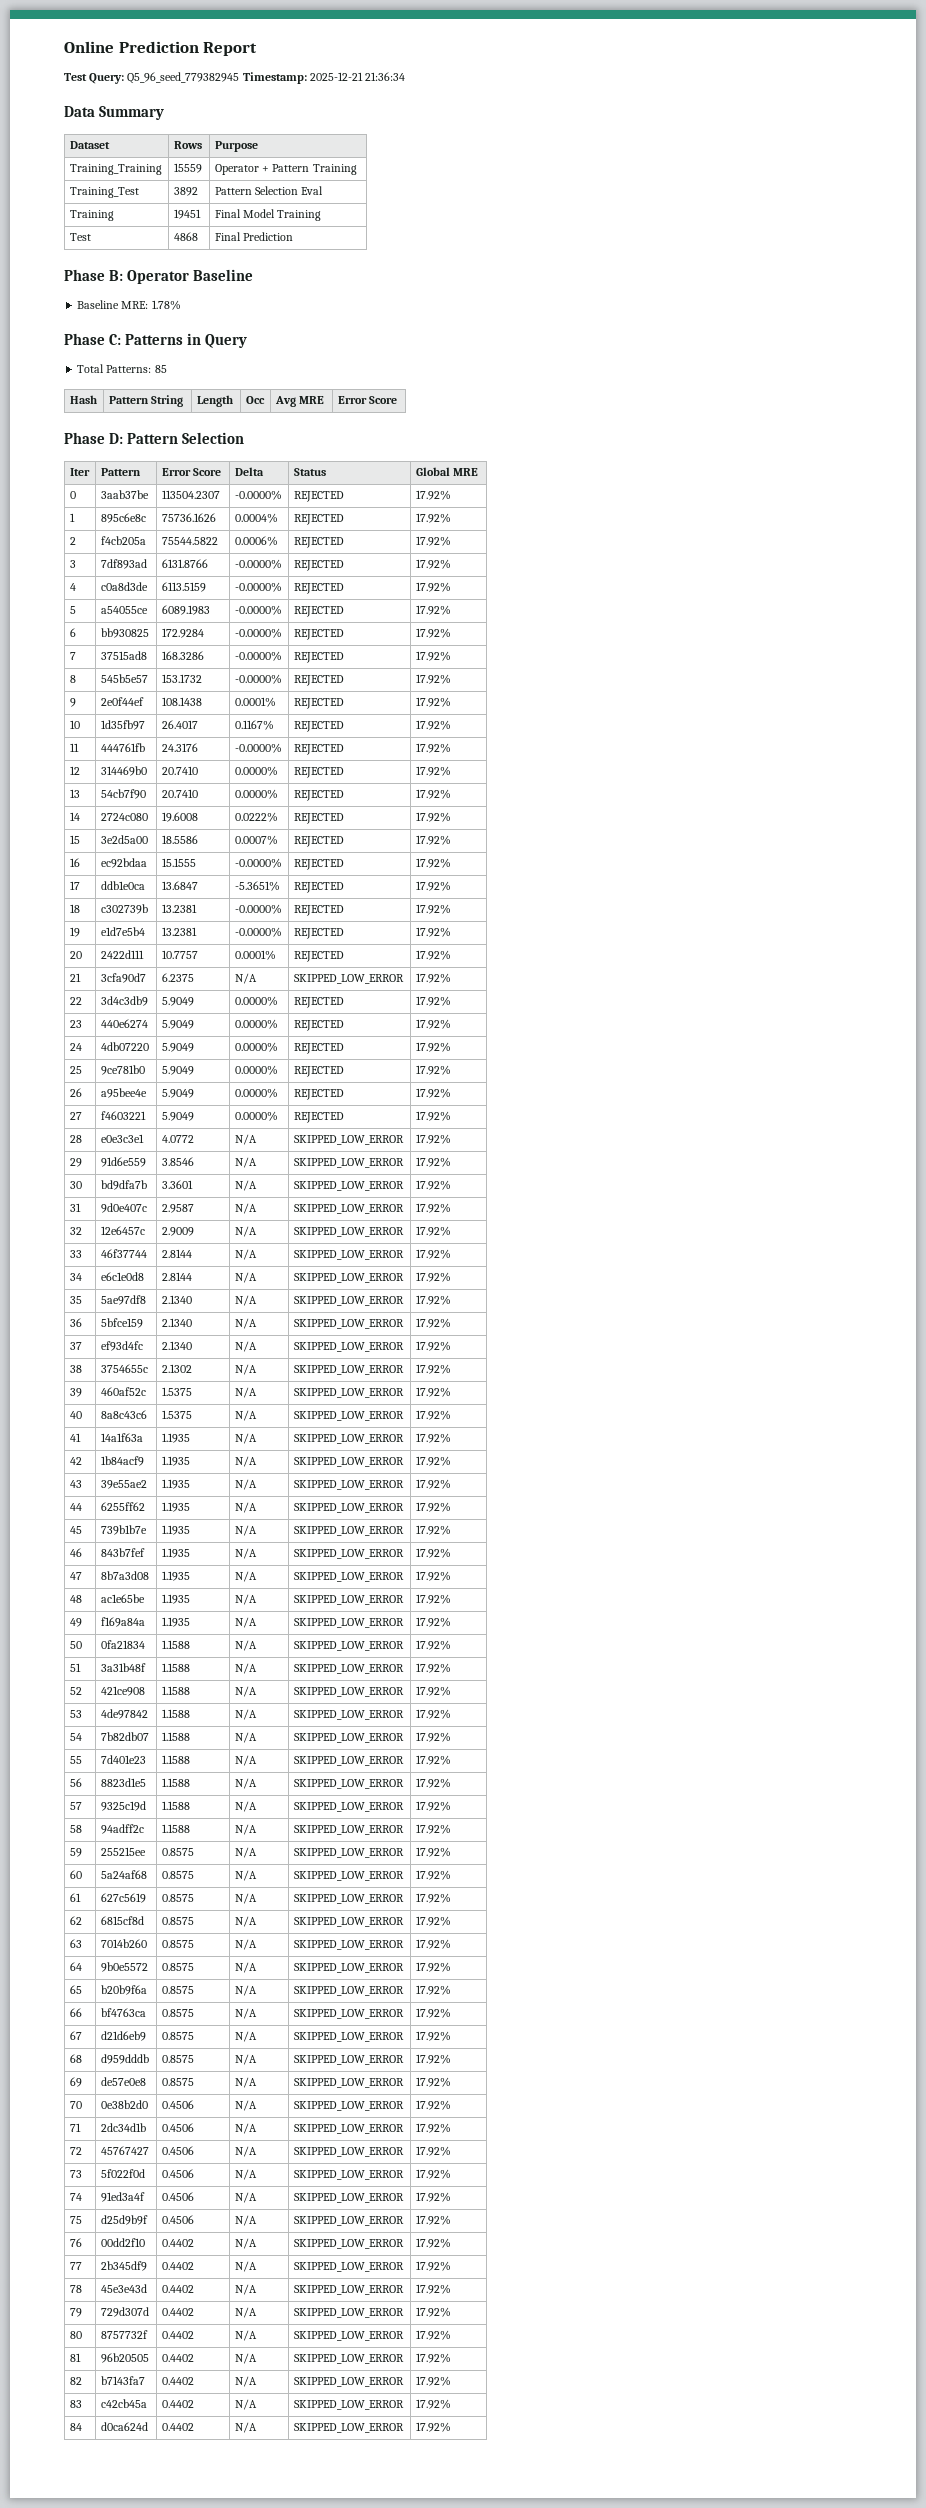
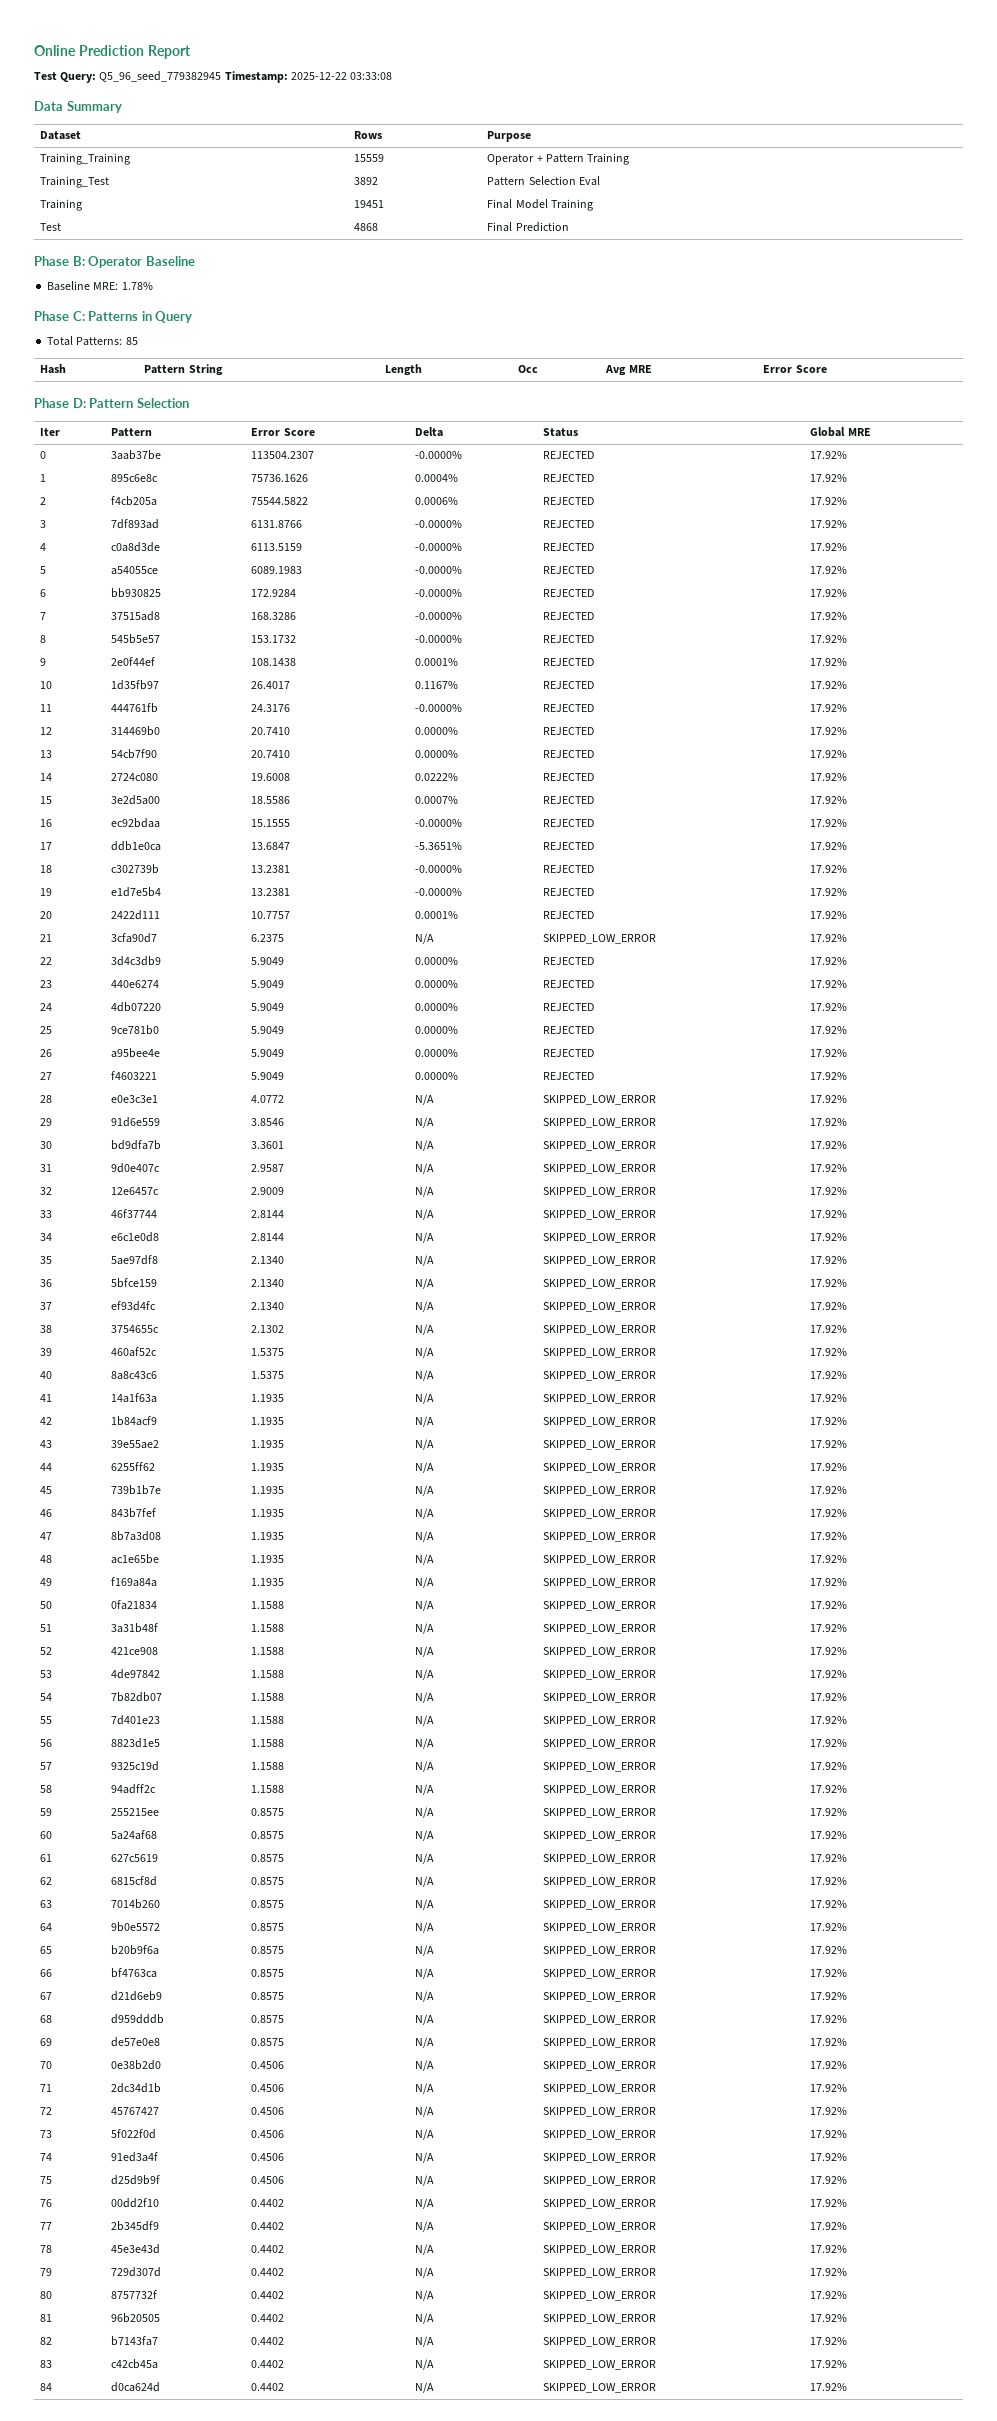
- Test Query: Q5_96_seed_779382945 Timestamp: 2025-12-21 21:36:34
+ Test Query: Q5_96_seed_779382945 Timestamp: 2025-12-22 03:33:08

